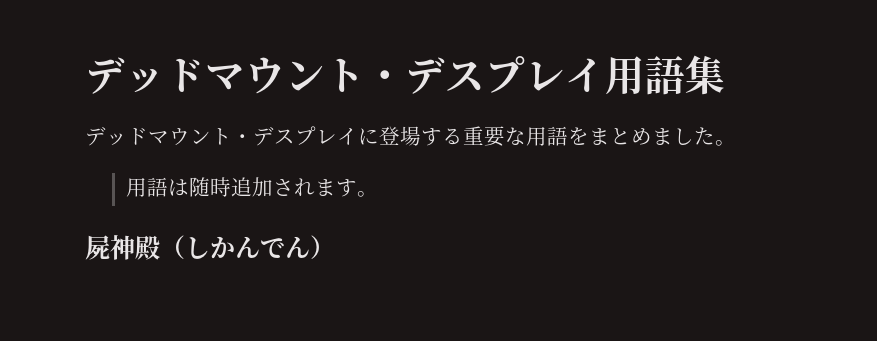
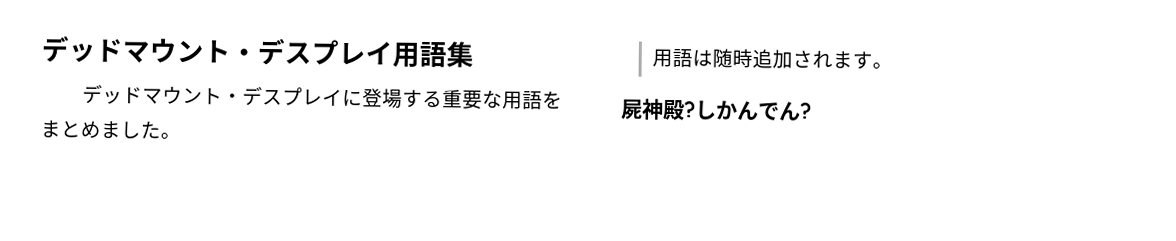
- 屍神殿（しかんでん）
+ 屍神殿?しかんでん?

